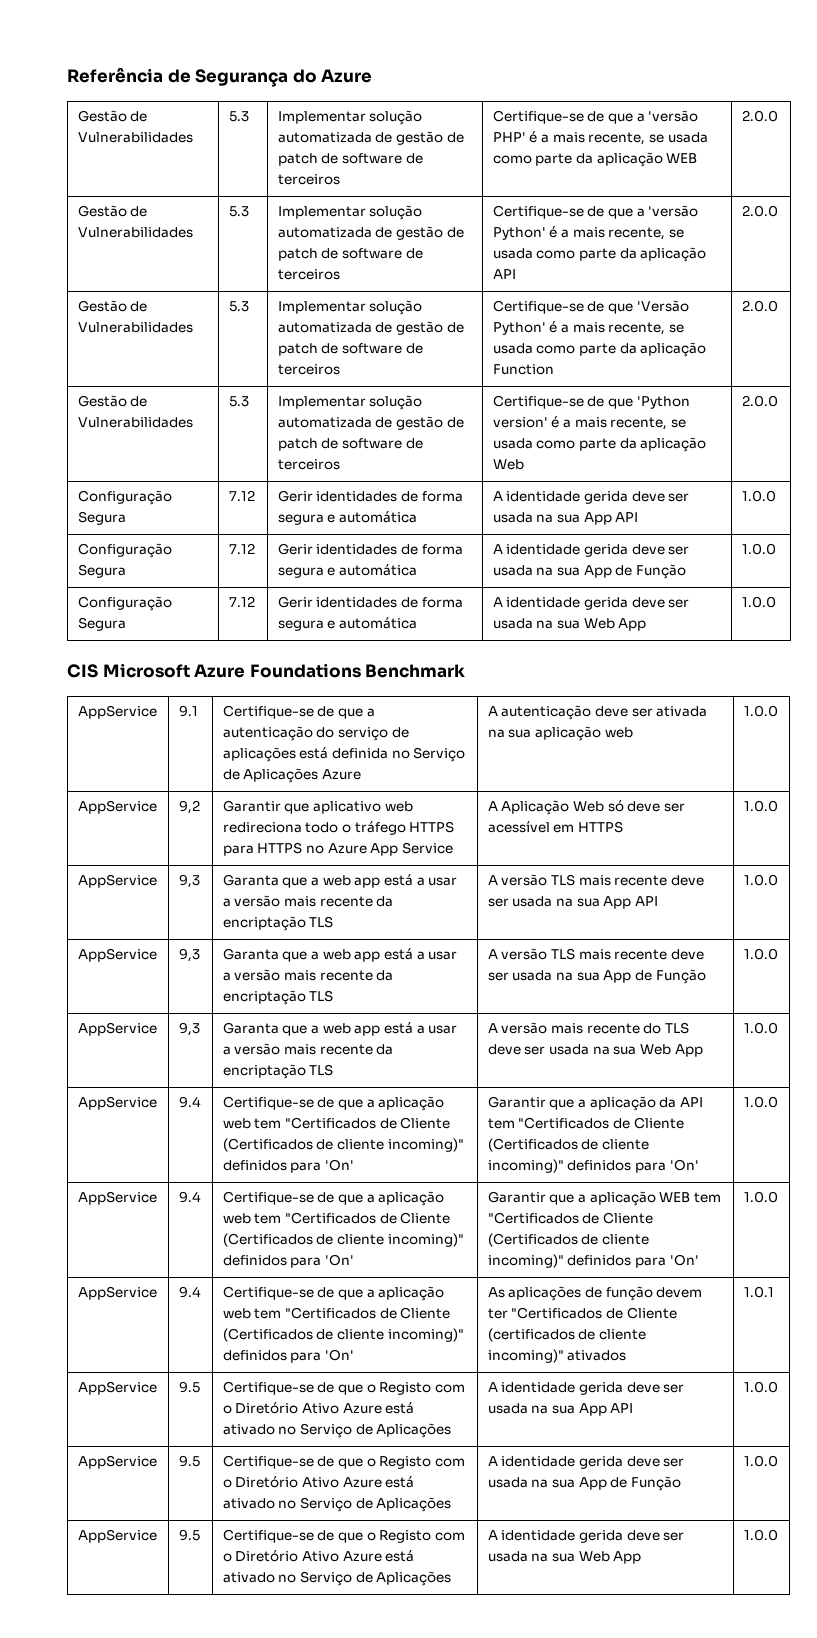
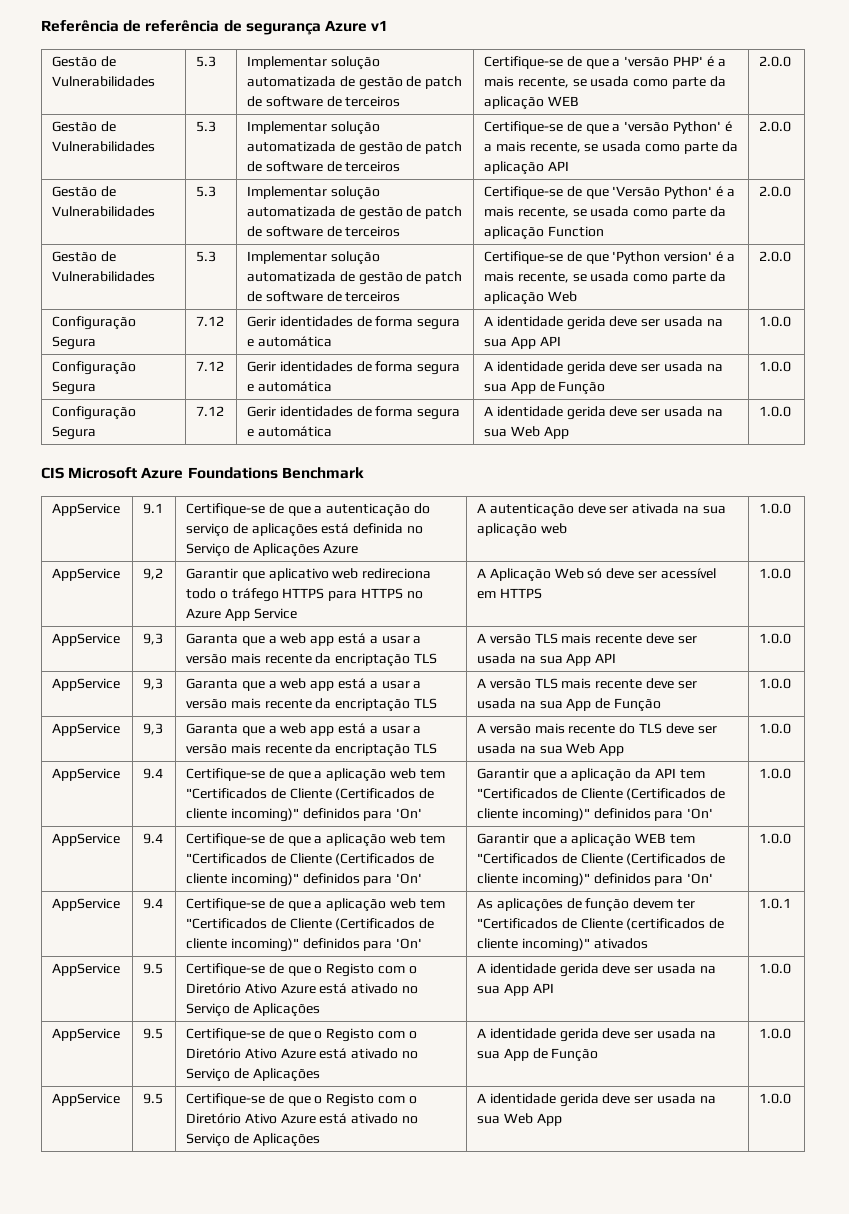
- Referência de Segurança do Azure
+ Referência de referência de segurança Azure v1

